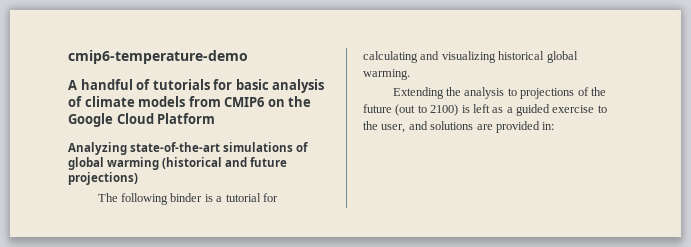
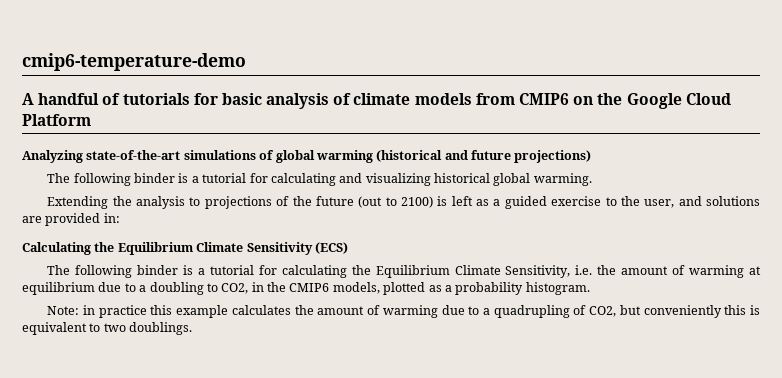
+ Calculating the Equilibrium Climate Sensitivity (ECS)
+ The following binder is a tutorial for calculating the Equilibrium Climate Sensitivity, i.e. the amount of warming at equilibrium due to a doubling to CO2, in the CMIP6 models, plotted as a probability histogram.
+ Note: in practice this example calculates the amount of warming due to a quadrupling of CO2, but conveniently this is equivalent to two doublings.

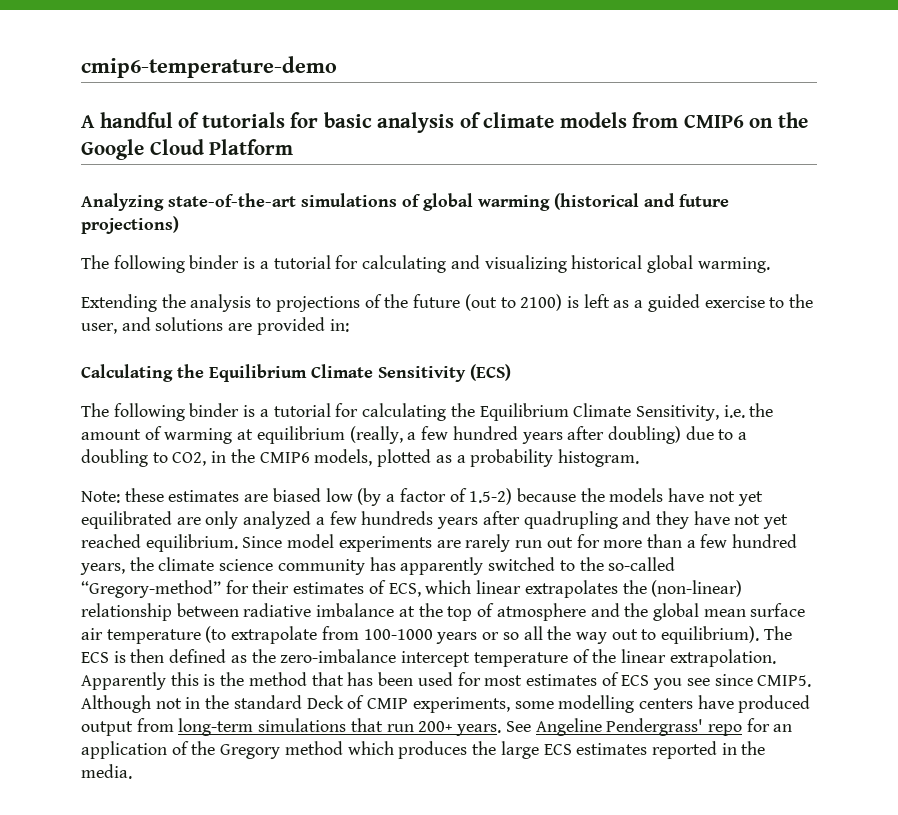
- The following binder is a tutorial for calculating the Equilibrium Climate Sensitivity, i.e. the amount of warming at equilibrium due to a doubling to CO2, in the CMIP6 models, plotted as a probability histogram.
+ The following binder is a tutorial for calculating the Equilibrium Climate Sensitivity, i.e. the amount of warming at equilibrium (really, a few hundred years after doubling) due to a doubling to CO2, in the CMIP6 models, plotted as a probability histogram.
- Note: in practice this example calculates the amount of warming due to a quadrupling of CO2, but conveniently this is equivalent to two doublings.
+ Note: these estimates are biased low (by a factor of 1.5-2) because the models have not yet equilibrated are only analyzed a few hundreds years after quadrupling and they have not yet reached equilibrium. Since model experiments are rarely run out for more than a few hundred years, the climate science community has apparently switched to the so-called “Gregory-method” for their estimates of ECS, which linear extrapolates the (non-linear) relationship between radiative imbalance at the top of atmosphere and the global mean surface air temperature (to extrapolate from 100-1000 years or so all the way out to equilibrium). The ECS is then defined as the zero-imbalance intercept temperature of the linear extrapolation. Apparently this is the method that has been used for most estimates of ECS you see since CMIP5. Although not in the standard Deck of CMIP experiments, some modelling centers have produced output from long-term simulations that run 200+ years. See Angeline Pendergrass' repo for an application of the Gregory method which produces the large ECS estimates reported in the media.

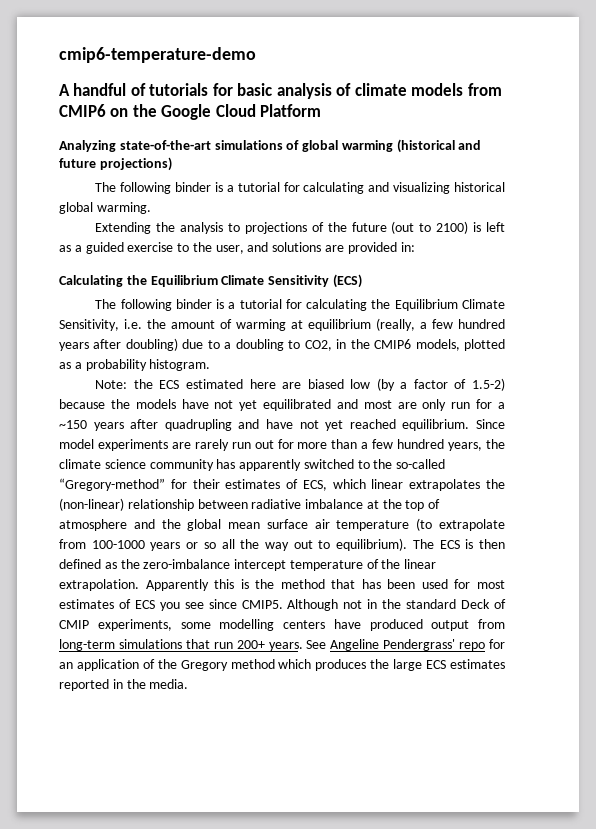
- Note: these estimates are biased low (by a factor of 1.5-2) because the models have not yet equilibrated are only analyzed a few hundreds years after quadrupling and they have not yet reached equilibrium.
+ Note: the ECS estimated here are biased low (by a factor of 1.5-2) because the models have not yet equilibrated and most are only run for a ~150 years after quadrupling and have not yet reached equilibrium.

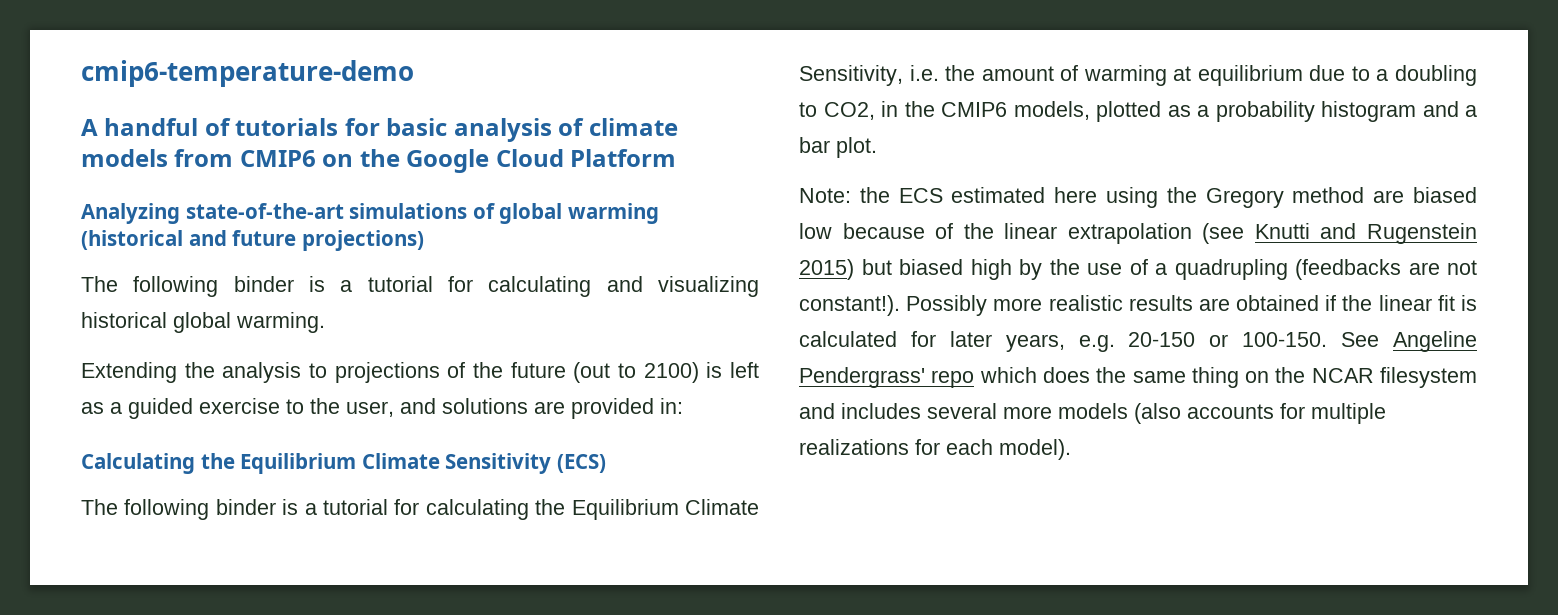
- The following binder is a tutorial for calculating the Equilibrium Climate Sensitivity, i.e. the amount of warming at equilibrium (really, a few hundred years after doubling) due to a doubling to CO2, in the CMIP6 models, plotted as a probability histogram.
+ The following binder is a tutorial for calculating the Equilibrium Climate Sensitivity, i.e. the amount of warming at equilibrium due to a doubling to CO2, in the CMIP6 models, plotted as a probability histogram and a bar plot.
- Note: the ECS estimated here are biased low (by a factor of 1.5-2) because the models have not yet equilibrated and most are only run for a ~150 years after quadrupling and have not yet reached equilibrium. Since model experiments are rarely run out for more than a few hundred years, the climate science community has apparently switched to the so-called “Gregory-method” for their estimates of ECS, which linear extrapolates the (non-linear) relationship between radiative imbalance at the top of atmosphere and the global mean surface air temperature (to extrapolate from 100-1000 years or so all the way out to equilibrium). The ECS is then defined as the zero-imbalance intercept temperature of the linear extrapolation. Apparently this is the method that has been used for most estimates of ECS you see since CMIP5. Although not in the standard Deck of CMIP experiments, some modelling centers have produced output from long-term simulations that run 200+ years. See Angeline Pendergrass' repo for an application of the Gregory method which produces the large ECS estimates reported in the media.
+ Note: the ECS estimated here using the Gregory method are biased low because of the linear extrapolation (see Knutti and Rugenstein 2015) but biased high by the use of a quadrupling (feedbacks are not constant!). Possibly more realistic results are obtained if the linear fit is calculated for later years, e.g. 20-150 or 100-150. See Angeline Pendergrass' repo which does the same thing on the NCAR filesystem and includes several more models (also accounts for multiple realizations for each model).

